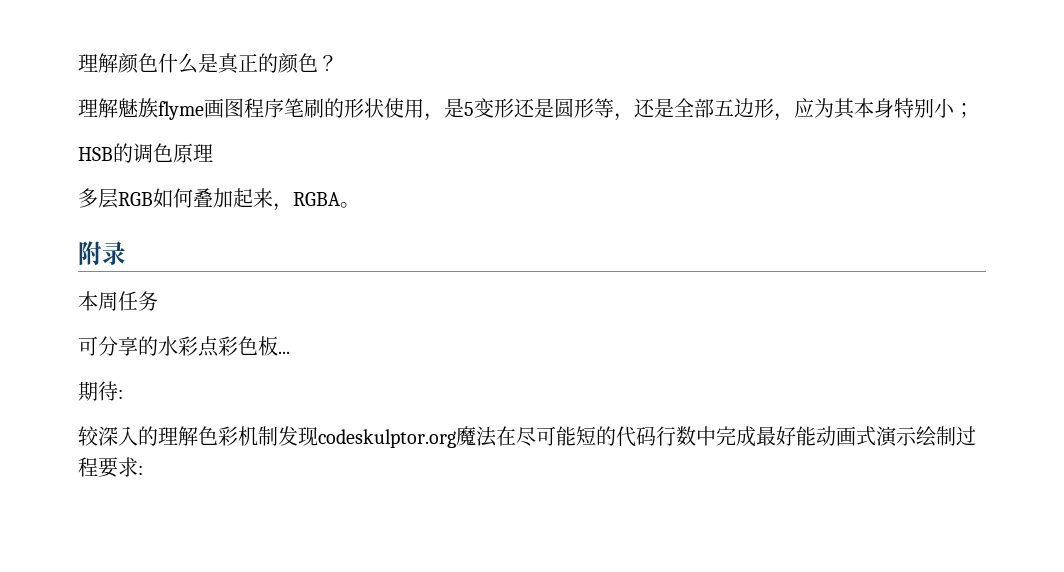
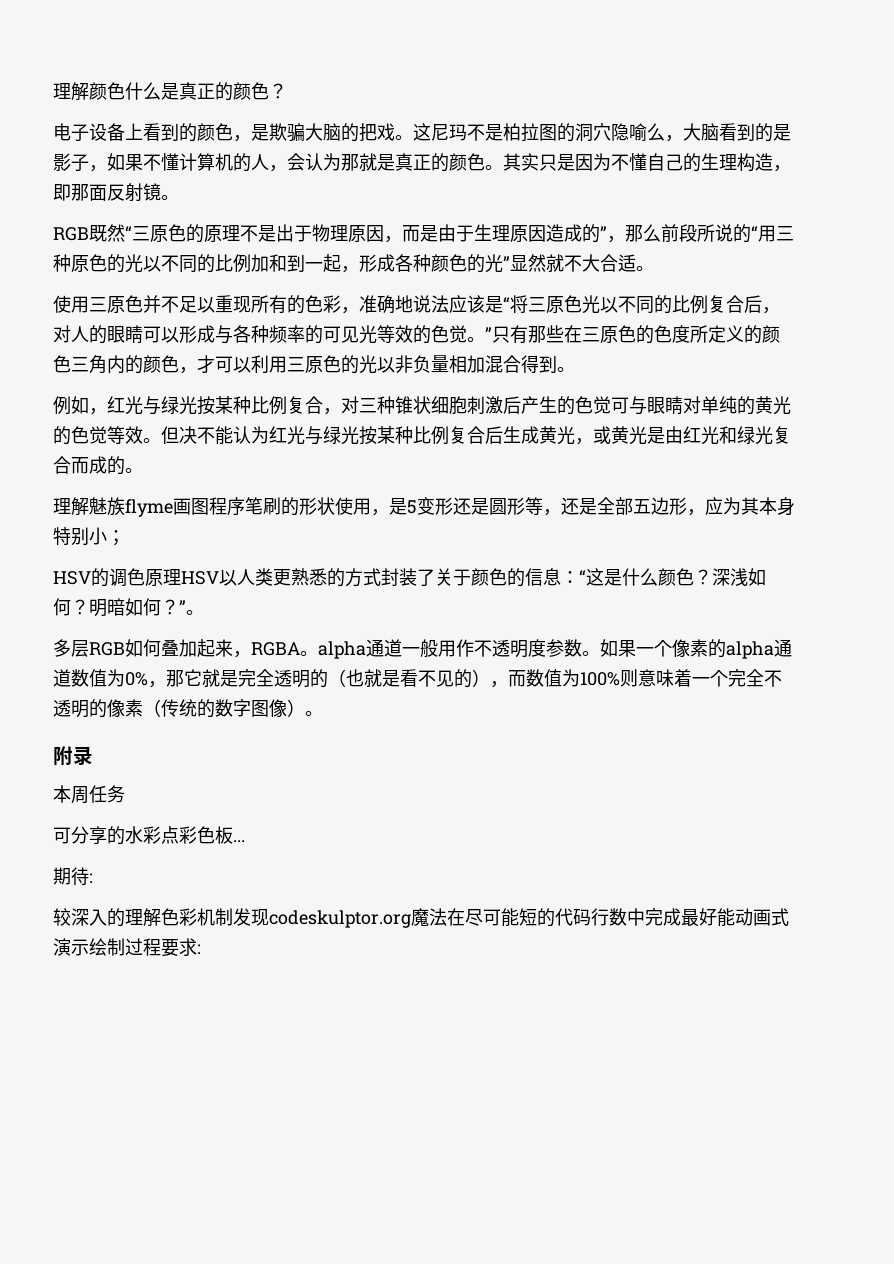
+ 电子设备上看到的颜色，是欺骗大脑的把戏。这尼玛不是柏拉图的洞穴隐喻么，大脑看到的是影子，如果不懂计算机的人，会认为那就是真正的颜色。其实只是因为不懂自己的生理构造，即那面反射镜。
+ RGB既然“三原色的原理不是出于物理原因，而是由于生理原因造成的”，那么前段所说的“用三种原色的光以不同的比例加和到一起，形成各种颜色的光”显然就不大合适。
+ 使用三原色并不足以重现所有的色彩，准确地说法应该是“将三原色光以不同的比例复合后，对人的眼睛可以形成与各种频率的可见光等效的色觉。”只有那些在三原色的色度所定义的颜色三角内的颜色，才可以利用三原色的光以非负量相加混合得到。
+ 例如，红光与绿光按某种比例复合，对三种锥状细胞刺激后产生的色觉可与眼睛对单纯的黄光的色觉等效。但决不能认为红光与绿光按某种比例复合后生成黄光，或黄光是由红光和绿光复合而成的。
- HSB的调色原理
+ HSV的调色原理HSV以人类更熟悉的方式封装了关于颜色的信息：“这是什么颜色？深浅如何？明暗如何？”。
- 多层RGB如何叠加起来，RGBA。
+ 多层RGB如何叠加起来，RGBA。alpha通道一般用作不透明度参数。如果一个像素的alpha通道数值为0%，那它就是完全透明的（也就是看不见的），而数值为100%则意味着一个完全不透明的像素（传统的数字图像）。

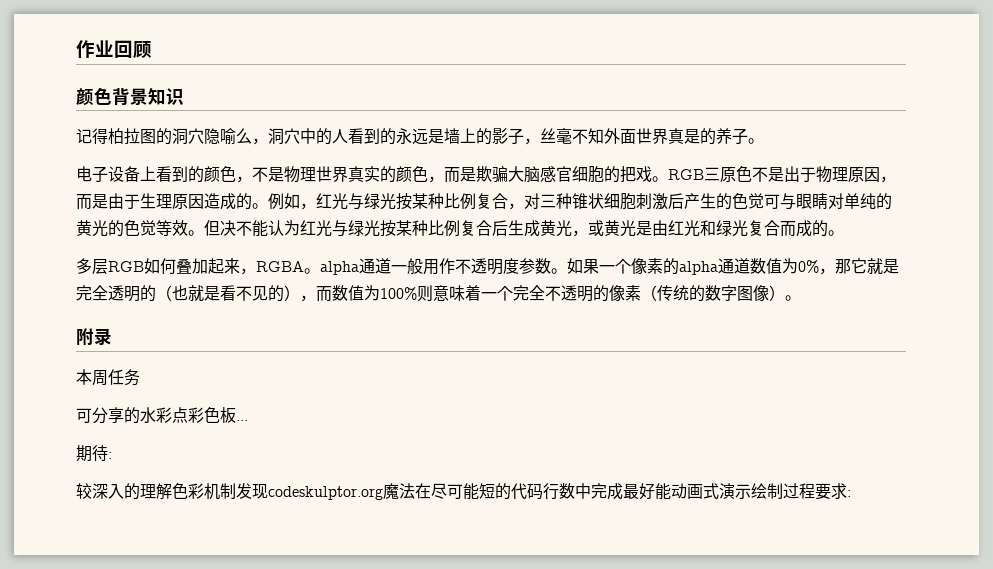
- 理解颜色什么是真正的颜色？
+ 作业回顾
+ 颜色背景知识
+ 记得柏拉图的洞穴隐喻么，洞穴中的人看到的永远是墙上的影子，丝毫不知外面世界真是的养子。
- 电子设备上看到的颜色，是欺骗大脑的把戏。这尼玛不是柏拉图的洞穴隐喻么，大脑看到的是影子，如果不懂计算机的人，会认为那就是真正的颜色。其实只是因为不懂自己的生理构造，即那面反射镜。
- RGB既然“三原色的原理不是出于物理原因，而是由于生理原因造成的”，那么前段所说的“用三种原色的光以不同的比例加和到一起，形成各种颜色的光”显然就不大合适。
- 使用三原色并不足以重现所有的色彩，准确地说法应该是“将三原色光以不同的比例复合后，对人的眼睛可以形成与各种频率的可见光等效的色觉。”只有那些在三原色的色度所定义的颜色三角内的颜色，才可以利用三原色的光以非负量相加混合得到。
- 例如，红光与绿光按某种比例复合，对三种锥状细胞刺激后产生的色觉可与眼睛对单纯的黄光的色觉等效。
+ 电子设备上看到的颜色，不是物理世界真实的颜色，而是欺骗大脑感官细胞的把戏。RGB三原色不是出于物理原因，而是由于生理原因造成的。例如，红光与绿光按某种比例复合，对三种锥状细胞刺激后产生的色觉可与眼睛对单纯的黄光的色觉等效。
- 理解魅族flyme画图程序笔刷的形状使用，是5变形还是圆形等，还是全部五边形，应为其本身特别小；
- HSV的调色原理HSV以人类更熟悉的方式封装了关于颜色的信息：“这是什么颜色？深浅如何？明暗如何？”。

